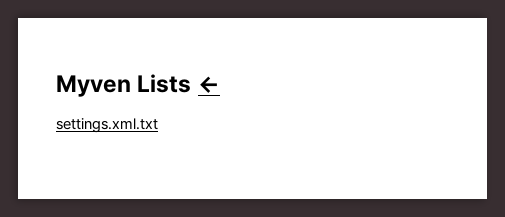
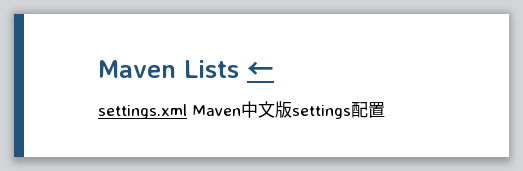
- Myven Lists ←
+ Maven Lists ←
- settings.xml.txt
+ settings.xml Maven中文版settings配置

